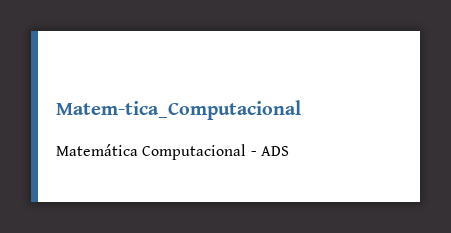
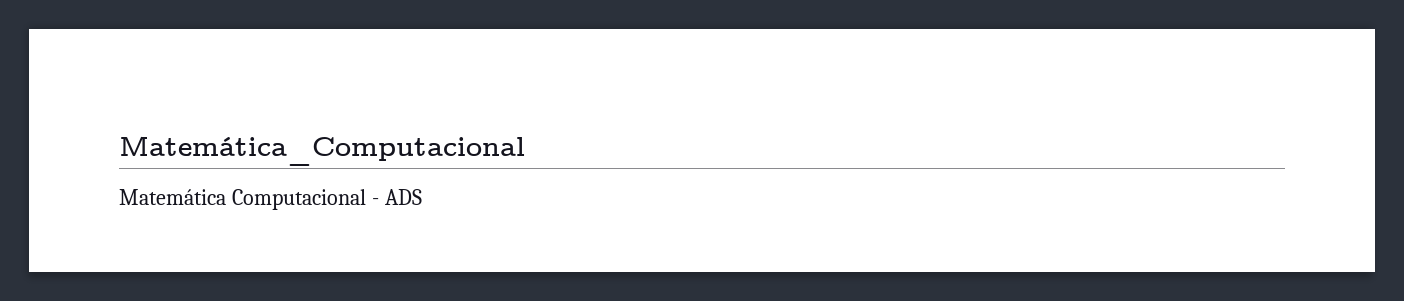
- Matem-tica_Computacional
+ Matemática_Computacional

